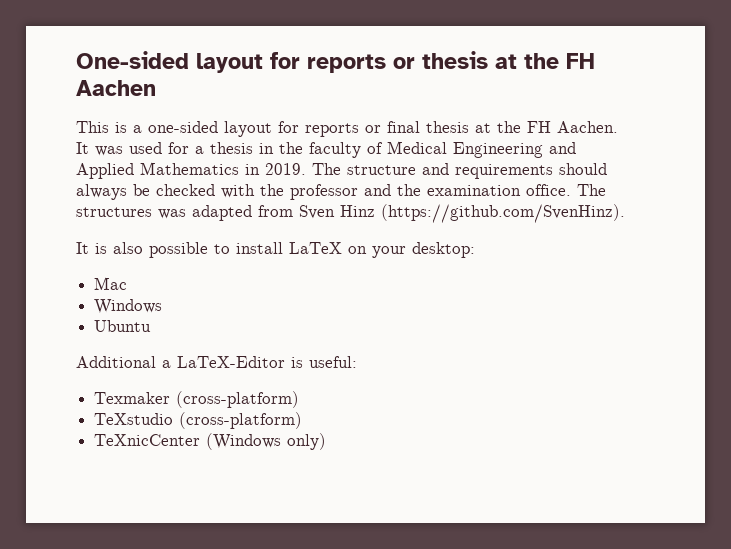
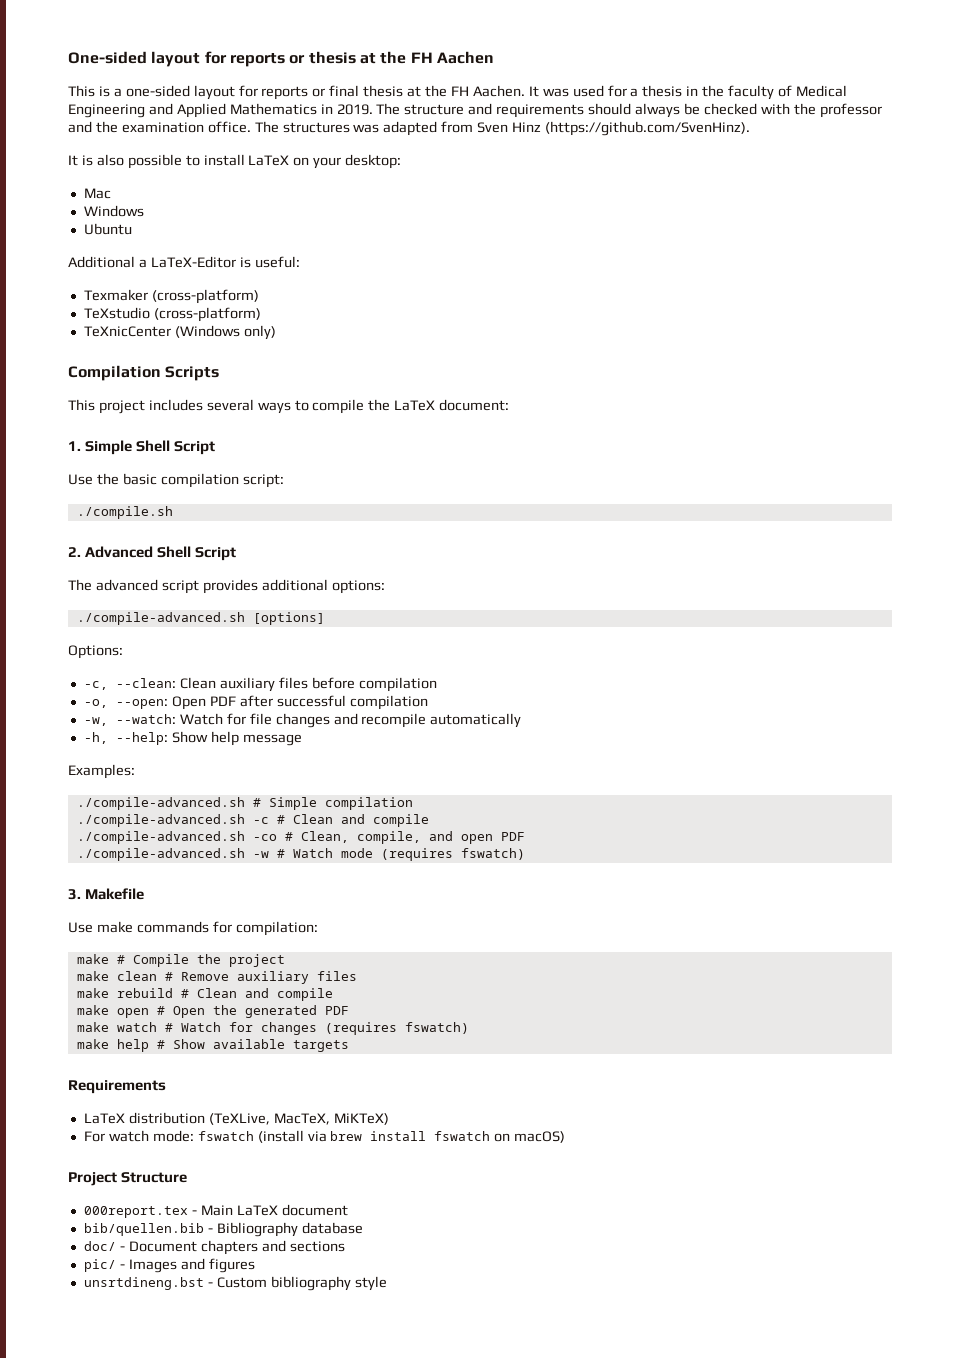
+ Compilation Scripts
+ This project includes several ways to compile the LaTeX document:
+ 1. Simple Shell Script
+ Use the basic compilation script:
+ ./compile.sh
+ 2. Advanced Shell Script
+ The advanced script provides additional options:
+ ./compile-advanced.sh [options]
+ Options:
+ -c, --clean: Clean auxiliary files before compilation
+ -o, --open: Open PDF after successful compilation
+ -w, --watch: Watch for file changes and recompile automatically
+ -h, --help: Show help message
+ Examples:
+ ./compile-advanced.sh # Simple compilation
+ ./compile-advanced.sh -c # Clean and compile
+ ./compile-advanced.sh -co # Clean, compile, and open PDF
+ ./compile-advanced.sh -w # Watch mode (requires fswatch)
+ 3. Makefile
+ Use make commands for compilation:
+ make # Compile the project
+ make clean # Remove auxiliary files
+ make rebuild # Clean and compile
+ make open # Open the generated PDF
+ make watch # Watch for changes (requires fswatch)
+ make help # Show available targets
+ Requirements
+ LaTeX distribution (TeXLive, MacTeX, MiKTeX)
+ For watch mode: fswatch (install via brew install fswatch on macOS)
+ Project Structure
+ 000report.tex - Main LaTeX document
+ bib/quellen.bib - Bibliography database
+ doc/ - Document chapters and sections
+ pic/ - Images and figures
+ unsrtdineng.bst - Custom bibliography style

